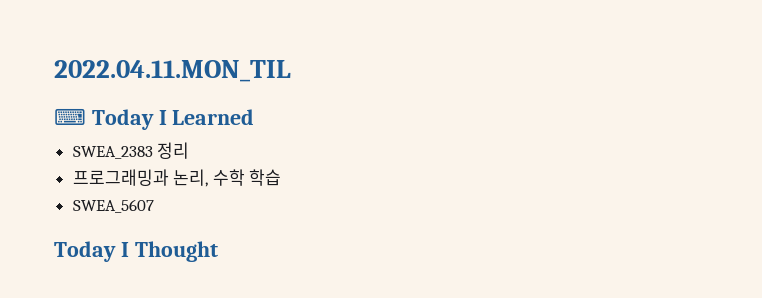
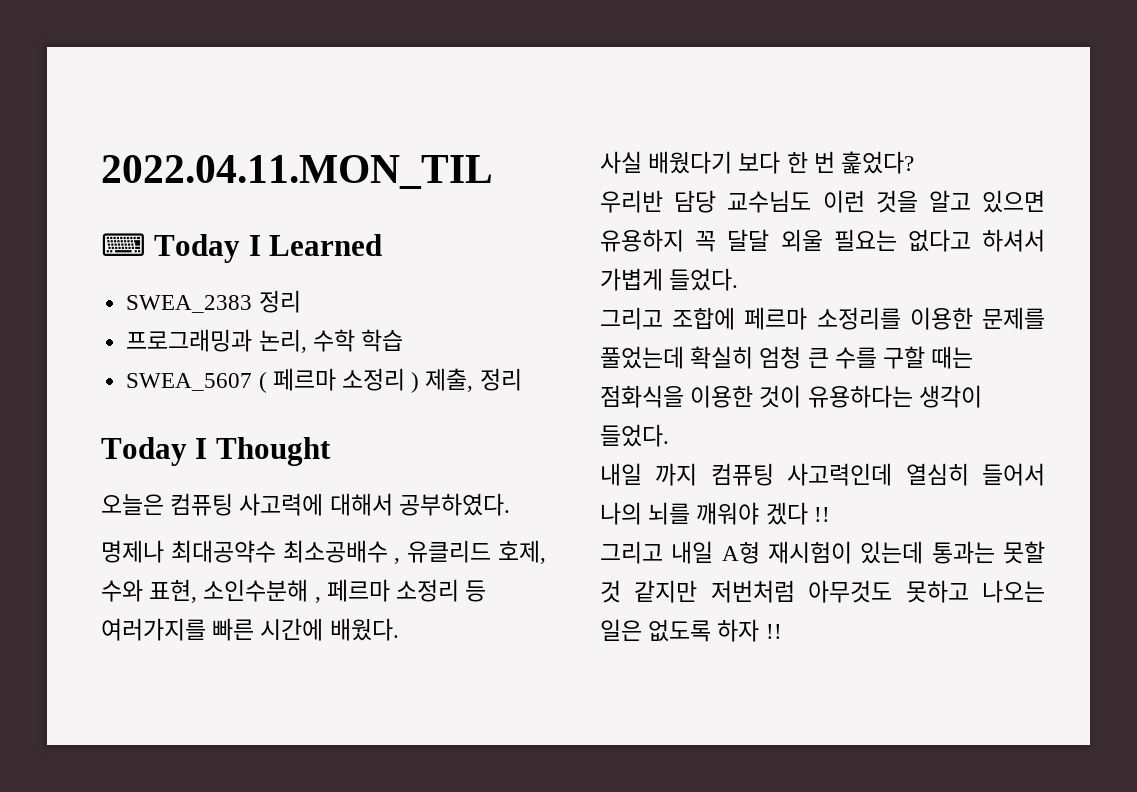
- SWEA_5607
+ SWEA_5607 ( 페르마 소정리 ) 제출, 정리
  Today I Thought
+ 오늘은 컴퓨팅 사고력에 대해서 공부하였다.
+ 명제나 최대공약수 최소공배수 , 유클리드 호제, 수와 표현, 소인수분해 , 페르마 소정리 등 여러가지를 빠른 시간에 배웠다.
+ 사실 배웠다기 보다 한 번 훑었다?
+ 우리반 담당 교수님도 이런 것을 알고 있으면 유용하지 꼭 달달 외울 필요는 없다고 하셔서 가볍게 들었다.
+ 그리고 조합에 페르마 소정리를 이용한 문제를 풀었는데 확실히 엄청 큰 수를 구할 때는 점화식을 이용한 것이 유용하다는 생각이 들었다.
+ 내일 까지 컴퓨팅 사고력인데 열심히 들어서 나의 뇌를 깨워야 겠다 !!
+ 그리고 내일 A형 재시험이 있는데 통과는 못할 것 같지만 저번처럼 아무것도 못하고 나오는 일은 없도록 하자 !!

